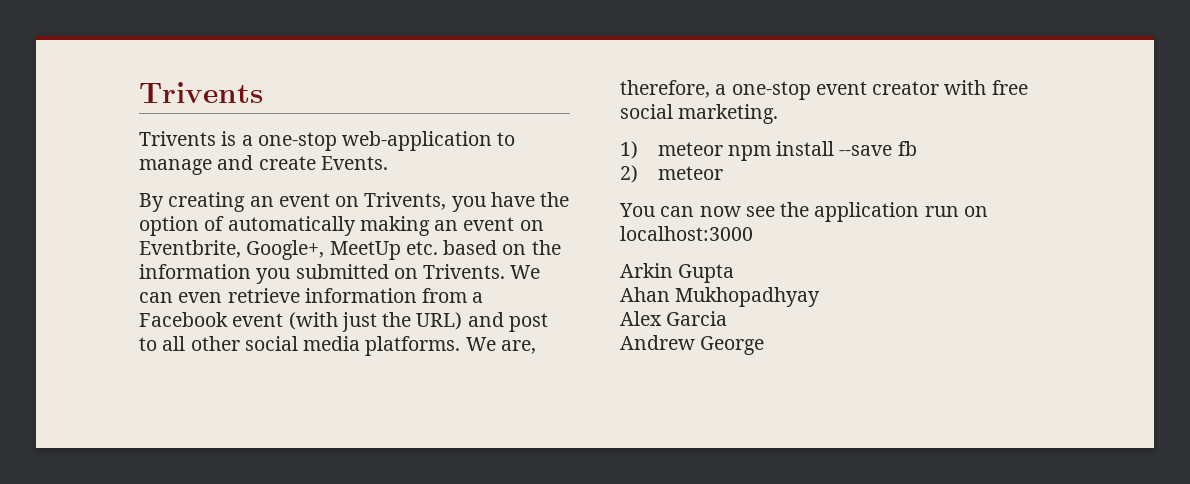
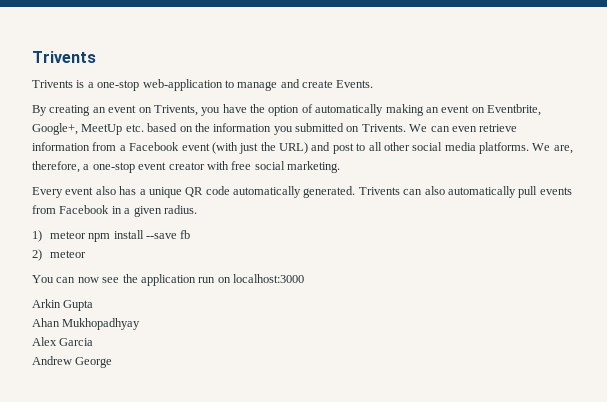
+ Every event also has a unique QR code automatically generated. Trivents can also automatically pull events from Facebook in a given radius.

